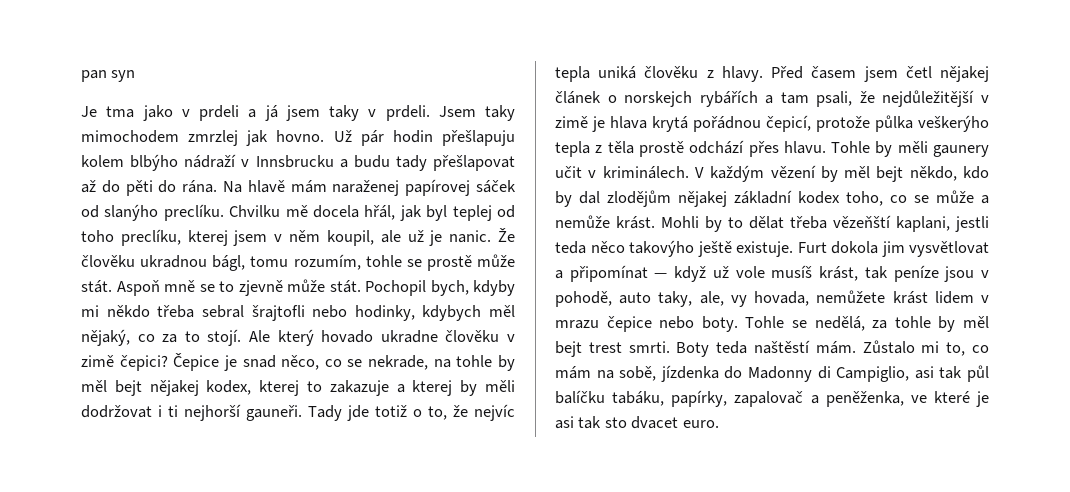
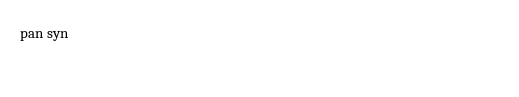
- Je tma jako v prdeli a já jsem taky v prdeli. Jsem taky mimochodem zmrzlej jak hovno. Už pár hodin přešlapuju kolem blbýho nádraží v Innsbrucku a budu tady přešlapovat až do pěti do rána. Na hlavě mám naraženej papírovej sáček od slanýho preclíku. Chvilku mě docela hřál, jak byl teplej od toho preclíku, kterej jsem v něm koupil, ale už je nanic. Že člověku ukradnou bágl, tomu rozumím, tohle se prostě může stát. Aspoň mně se to zjevně může stát. Pochopil bych, kdyby mi někdo třeba sebral šrajtofli nebo hodinky, kdybych měl nějaký, co za to stojí. Ale který hovado ukradne člověku v zimě čepici? Čepice je snad něco, co se nekrade, na tohle by měl bejt nějakej kodex, kterej to zakazuje a kterej by měli dodržovat i ti nejhorší gauneři. Tady jde totiž o to, že nejvíc tepla uniká člověku z hlavy. Před časem jsem četl nějakej článek o norskejch rybářích a tam psali, že nejdůležitější v zimě je hlava krytá pořádnou čepicí, protože půlka veškerýho tepla z těla prostě odchází přes hlavu. Tohle by měli gaunery učit v kriminálech. V každým vězení by měl bejt někdo, kdo by dal zlodějům nějakej základní kodex toho, co se může a nemůže krást. Mohli by to dělat třeba vězeňští kaplani, jestli teda něco takovýho ještě existuje. Furt dokola jim vysvětlovat a připomínat — když už vole musíš krást, tak peníze jsou v pohodě, auto taky, ale, vy hovada, nemůžete krást lidem v mrazu čepice nebo boty. Tohle se nedělá, za tohle by měl bejt trest smrti. Boty teda naštěstí mám. Zůstalo mi to, co mám na sobě, jízdenka do Madonny di Campiglio, asi tak půl balíčku tabáku, papírky, zapalovač a peněženka, ve které je asi tak sto dvacet euro.

